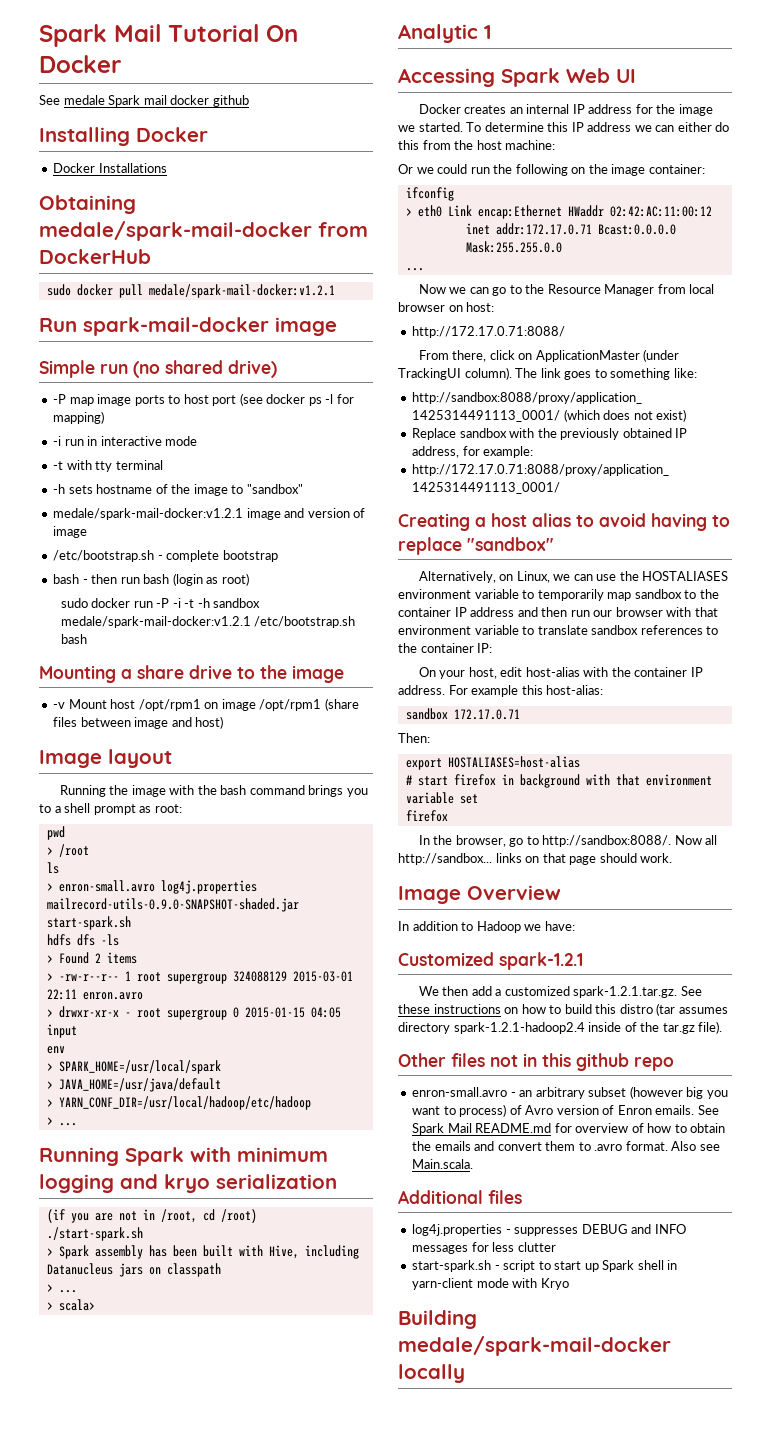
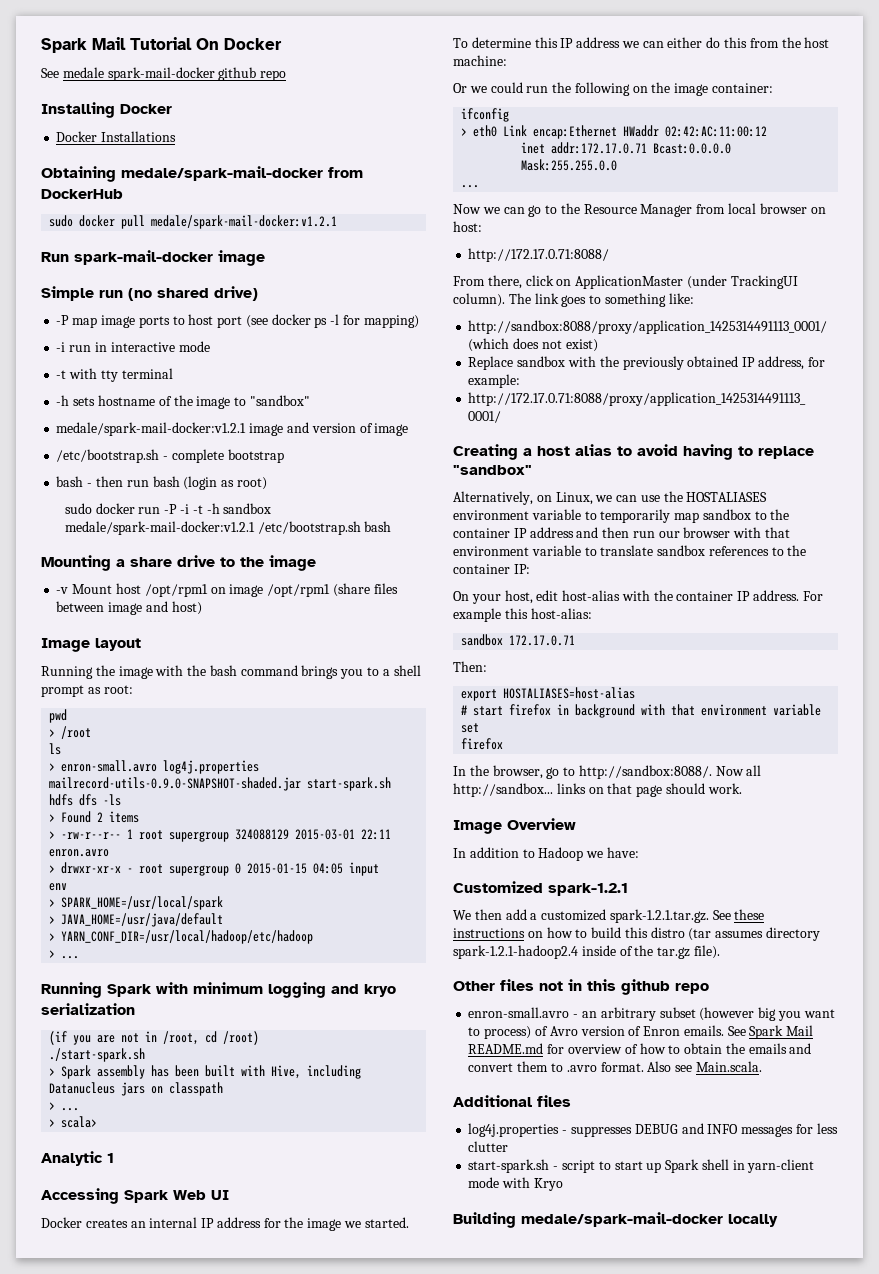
- See medale Spark mail docker github
+ See medale spark-mail-docker github repo

